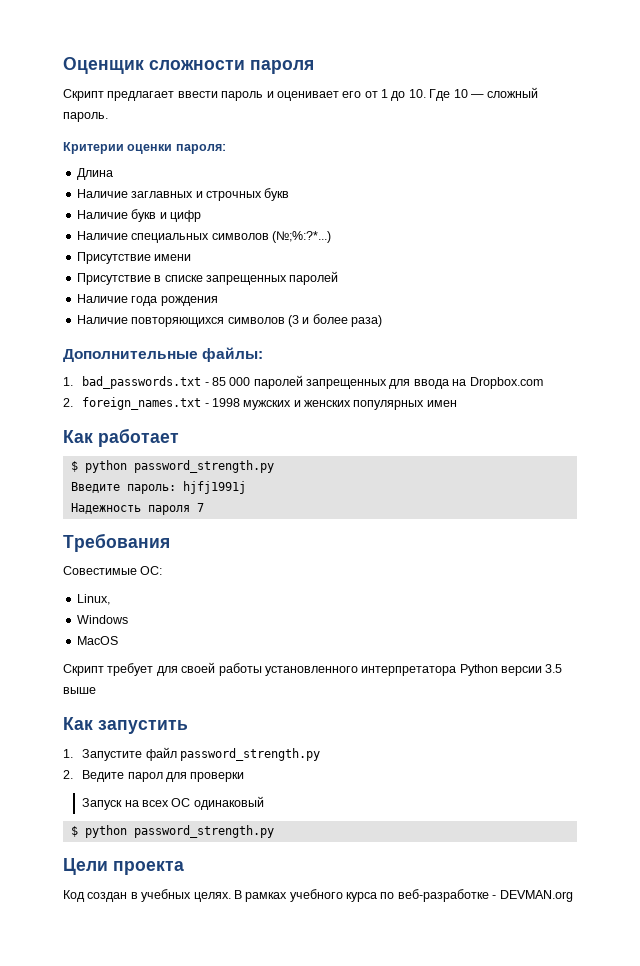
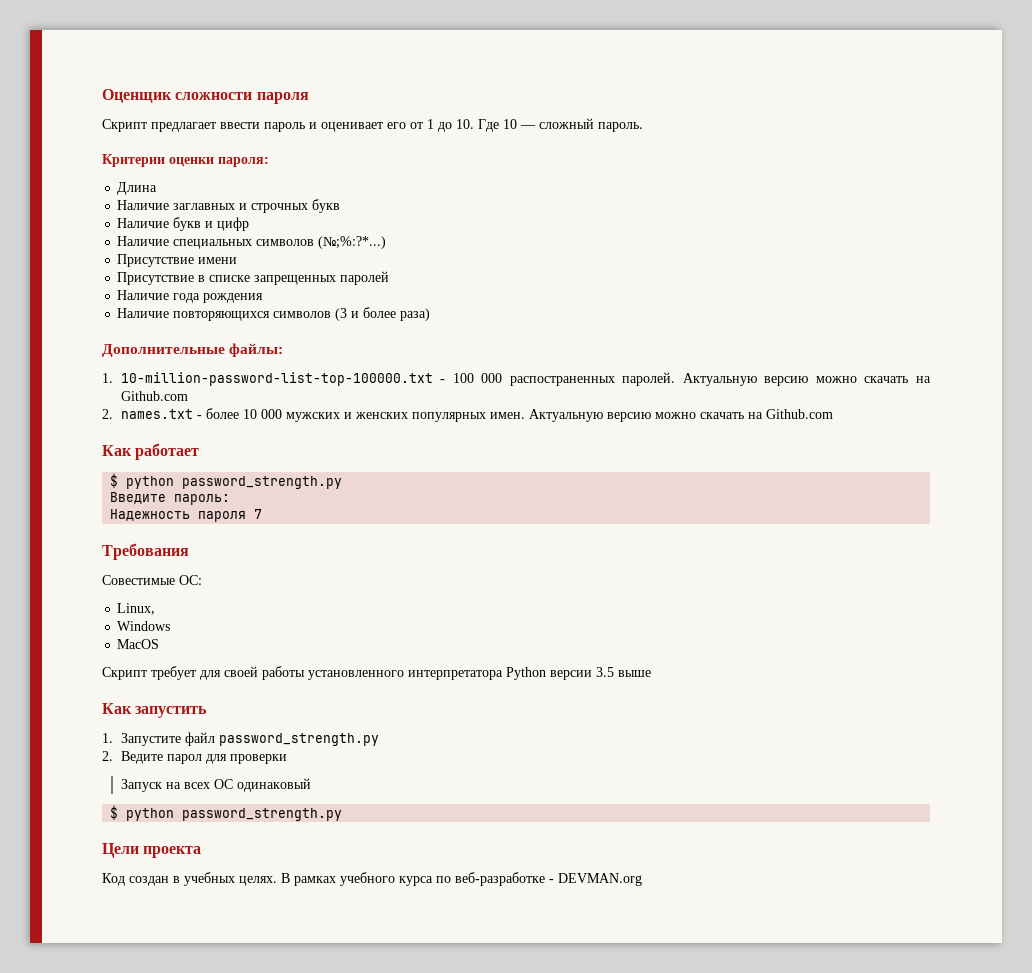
- 1. bad_passwords.txt - 85 000 паролей запрещенных для ввода на Dropbox.com
- 2. foreign_names.txt - 1998 мужских и женских популярных имен
+ 1. 10-million-password-list-top-100000.txt - 100 000 распостраненных паролей. Актуальную версию можно скачать на Github.com
+ 2. names.txt - более 10 000 мужских и женских популярных имен. Актуальную версию можно скачать на Github.com
- Введите пароль: hjfj1991j
+ Введите пароль:

